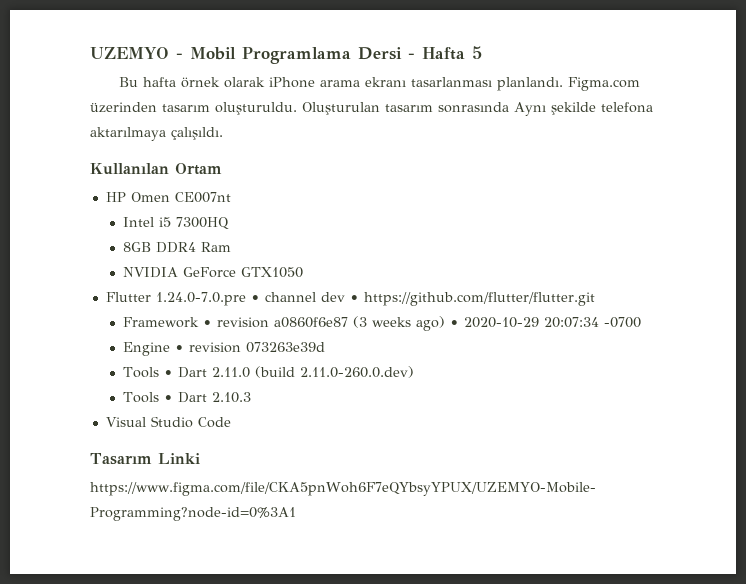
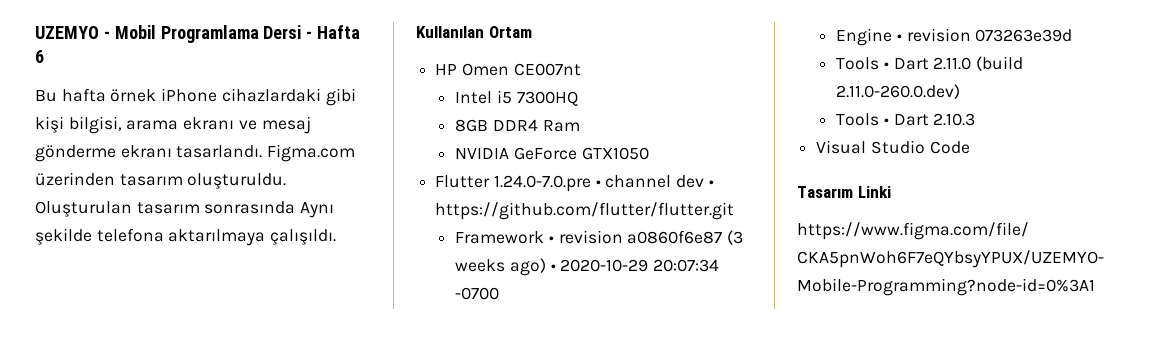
- UZEMYO - Mobil Programlama Dersi - Hafta 5
+ UZEMYO - Mobil Programlama Dersi - Hafta 6
- Bu hafta örnek olarak iPhone arama ekranı tasarlanması planlandı.
+ Bu hafta örnek iPhone cihazlardaki gibi kişi bilgisi, arama ekranı ve mesaj gönderme ekranı tasarlandı.

